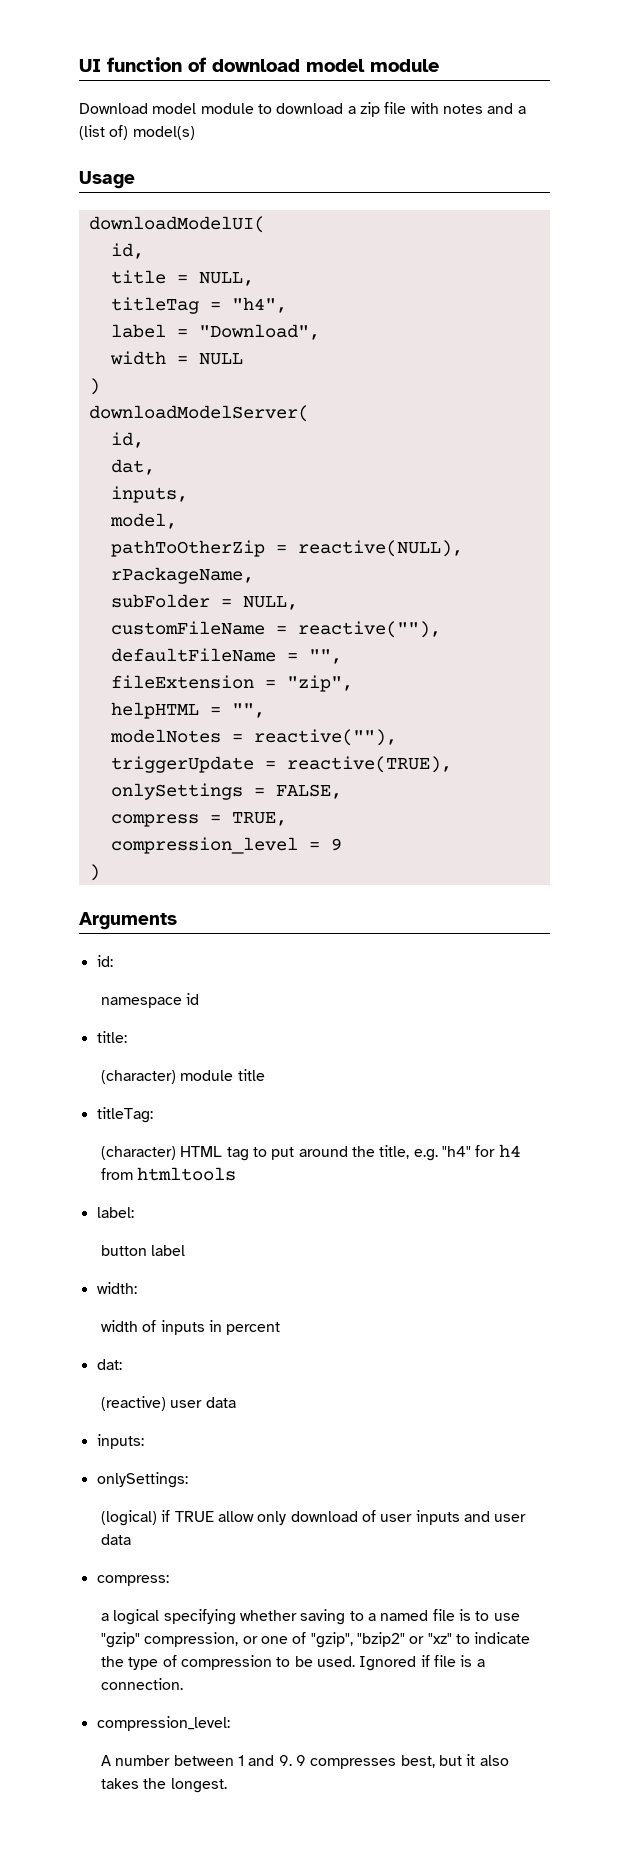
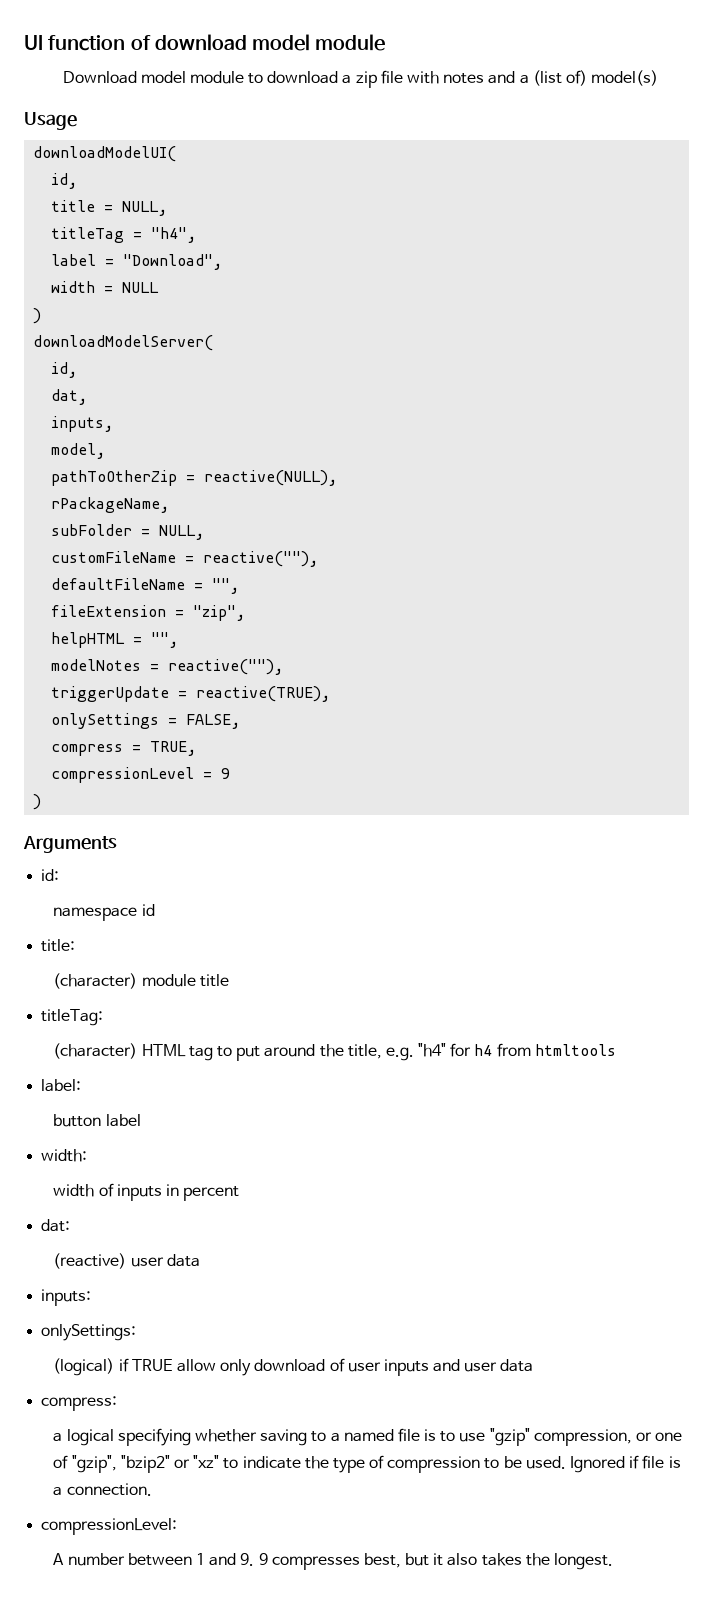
- compression_level = 9
+ compressionLevel = 9
- compression_level:
+ compressionLevel:

